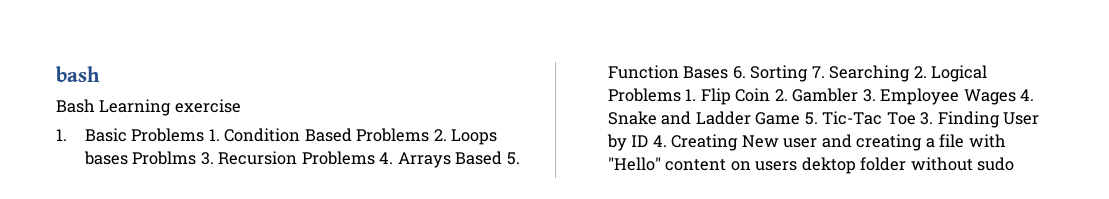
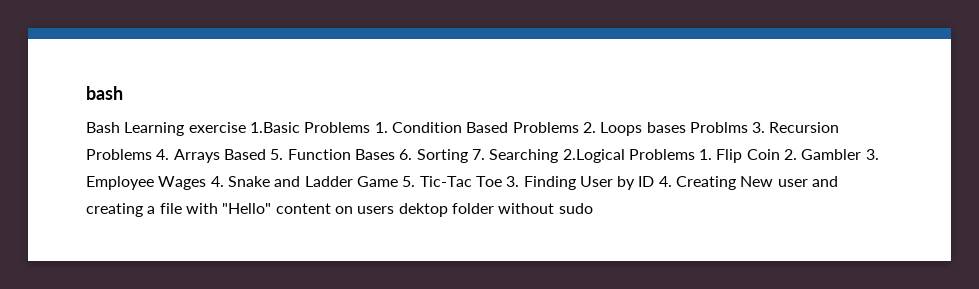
- Bash Learning exercise
- 1. Basic Problems 1. Condition Based Problems 2. Loops bases Problms 3. Recursion Problems 4. Arrays Based 5. Function Bases 6. Sorting 7. Searching 2. Logical Problems 1. Flip Coin 2. Gambler 3. Employee Wages 4. Snake and Ladder Game 5. Tic-Tac Toe 3. Finding User by ID 4. Creating New user and creating a file with "Hello" content on users dektop folder without sudo
+ Bash Learning exercise 1.Basic Problems 1. Condition Based Problems 2. Loops bases Problms 3. Recursion Problems 4. Arrays Based 5. Function Bases 6. Sorting 7. Searching 2.Logical Problems 1. Flip Coin 2. Gambler 3. Employee Wages 4. Snake and Ladder Game 5. Tic-Tac Toe 3. Finding User by ID 4. Creating New user and creating a file with "Hello" content on users dektop folder without sudo

